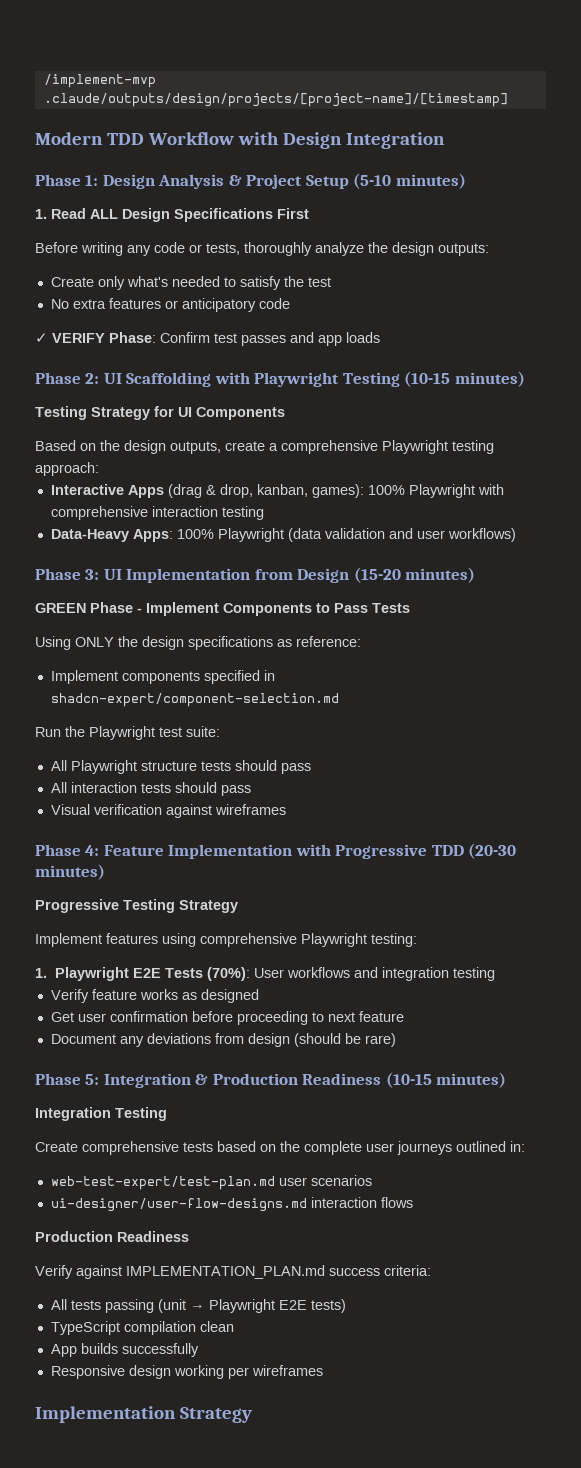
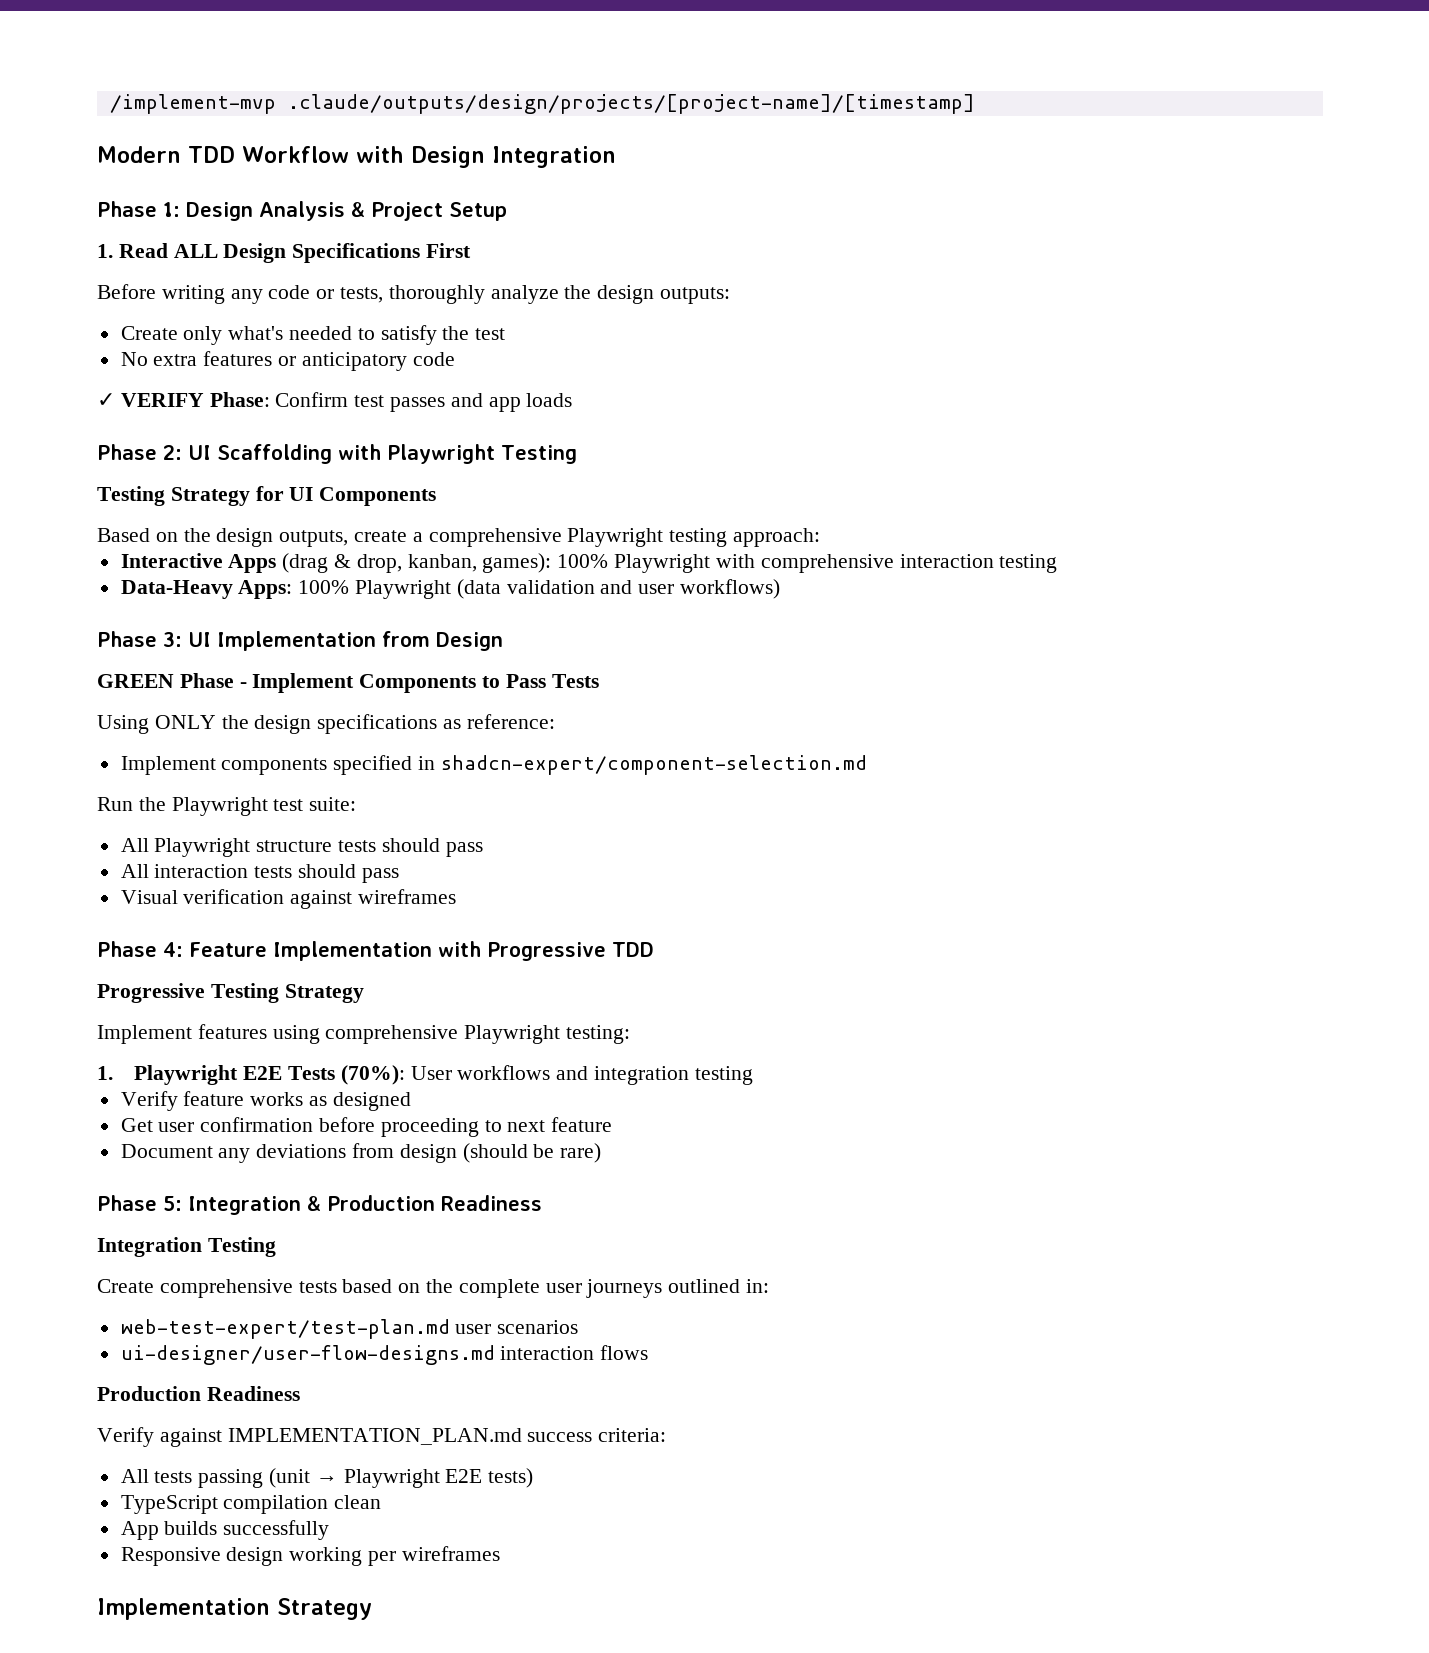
- Phase 1: Design Analysis & Project Setup (5-10 minutes)
+ Phase 1: Design Analysis & Project Setup
- Phase 2: UI Scaffolding with Playwright Testing (10-15 minutes)
+ Phase 2: UI Scaffolding with Playwright Testing
- Phase 3: UI Implementation from Design (15-20 minutes)
+ Phase 3: UI Implementation from Design
- Phase 4: Feature Implementation with Progressive TDD (20-30 minutes)
+ Phase 4: Feature Implementation with Progressive TDD
- Phase 5: Integration & Production Readiness (10-15 minutes)
+ Phase 5: Integration & Production Readiness

